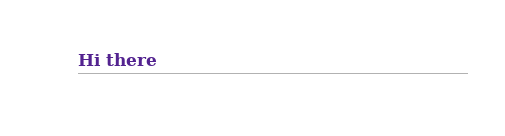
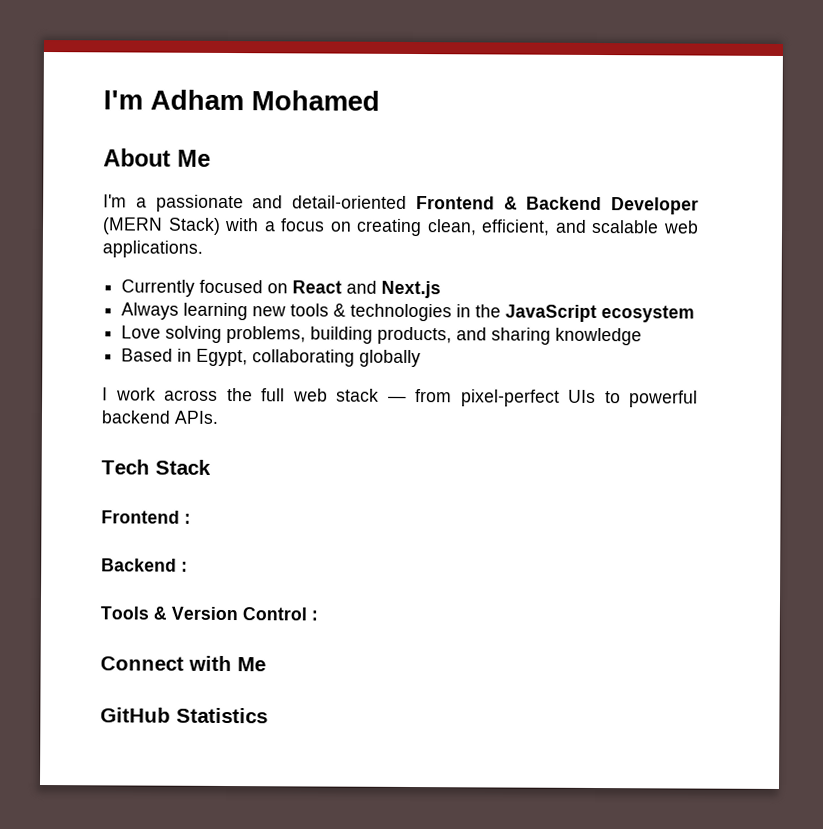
- Hi there
+ I'm Adham Mohamed
+ About Me
+ I'm a passionate and detail-oriented Frontend & Backend Developer (MERN Stack) with a focus on creating clean, efficient, and scalable web applications.
+ Currently focused on React and Next.js
+ Always learning new tools & technologies in the JavaScript ecosystem
+ Love solving problems, building products, and sharing knowledge
+ Based in Egypt, collaborating globally
+ I work across the full web stack — from pixel-perfect UIs to powerful backend APIs.
+ Tech Stack
+ Frontend :
+ Backend :
+ Tools & Version Control :
+ Connect with Me
+ GitHub Statistics

